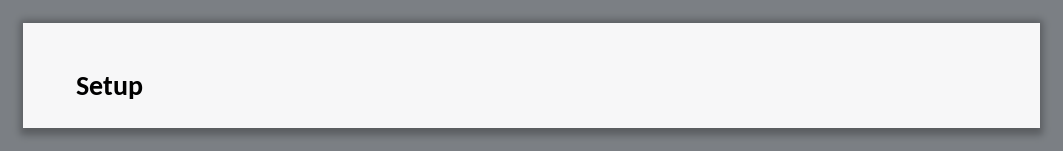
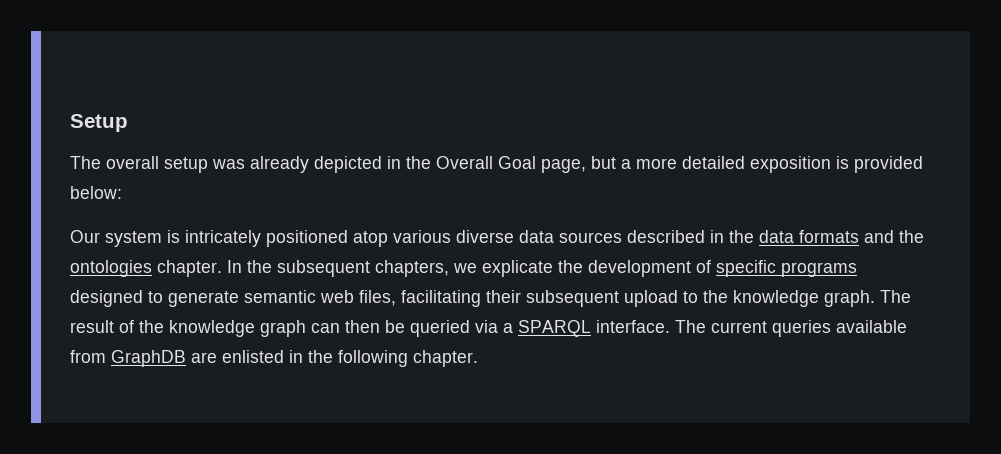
+ The overall setup was already depicted in the Overall Goal page, but a more detailed exposition is provided below:
+ Our system is intricately positioned atop various diverse data sources described in the data formats and the ontologies chapter. In the subsequent chapters, we explicate the development of specific programs designed to generate semantic web files, facilitating their subsequent upload to the knowledge graph. The result of the knowledge graph can then be queried via a SPARQL interface. The current queries available from GraphDB are enlisted in the following chapter.

